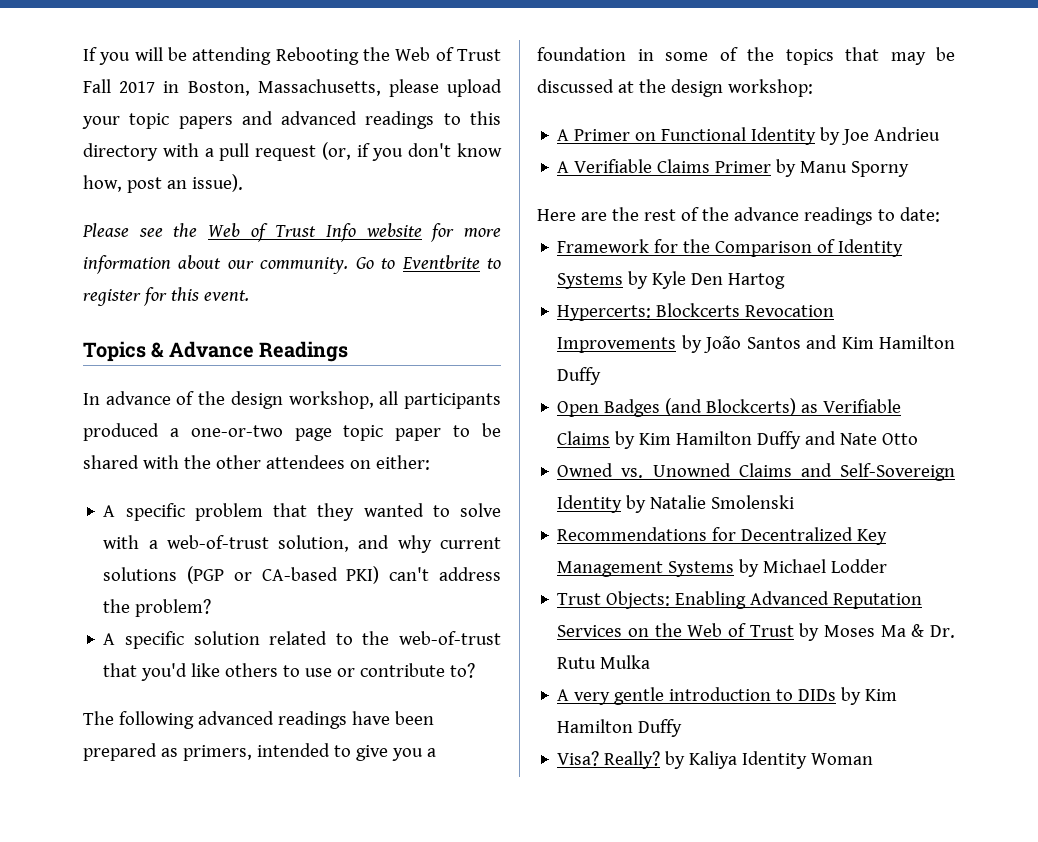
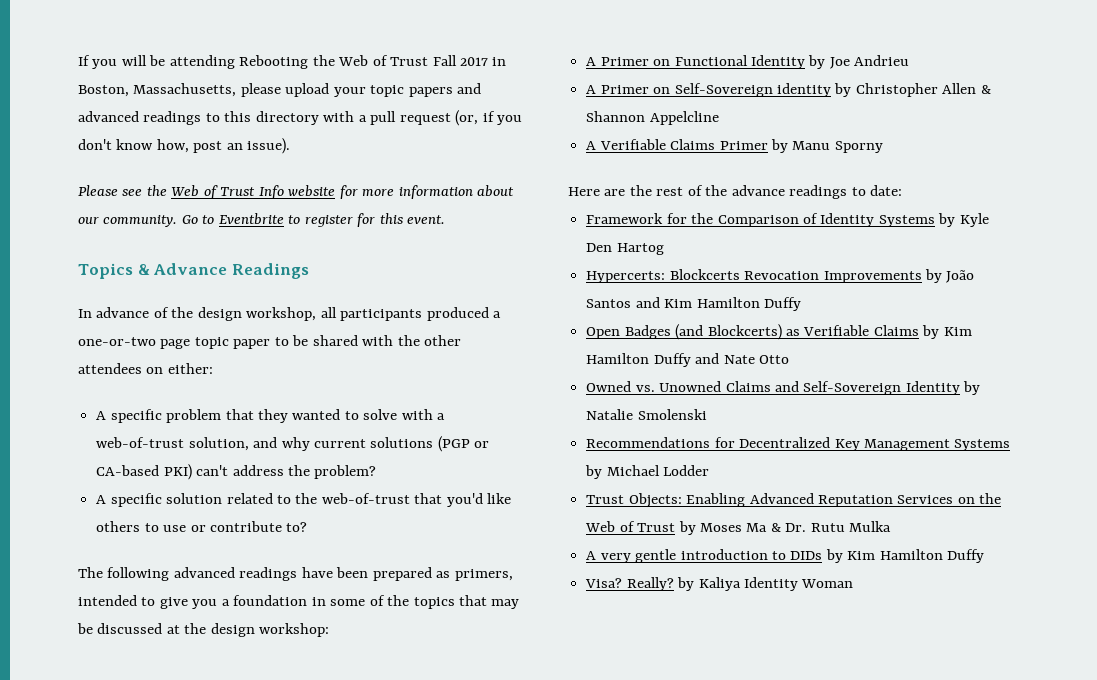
+ A Primer on Self-Sovereign identity by Christopher Allen & Shannon Appelcline

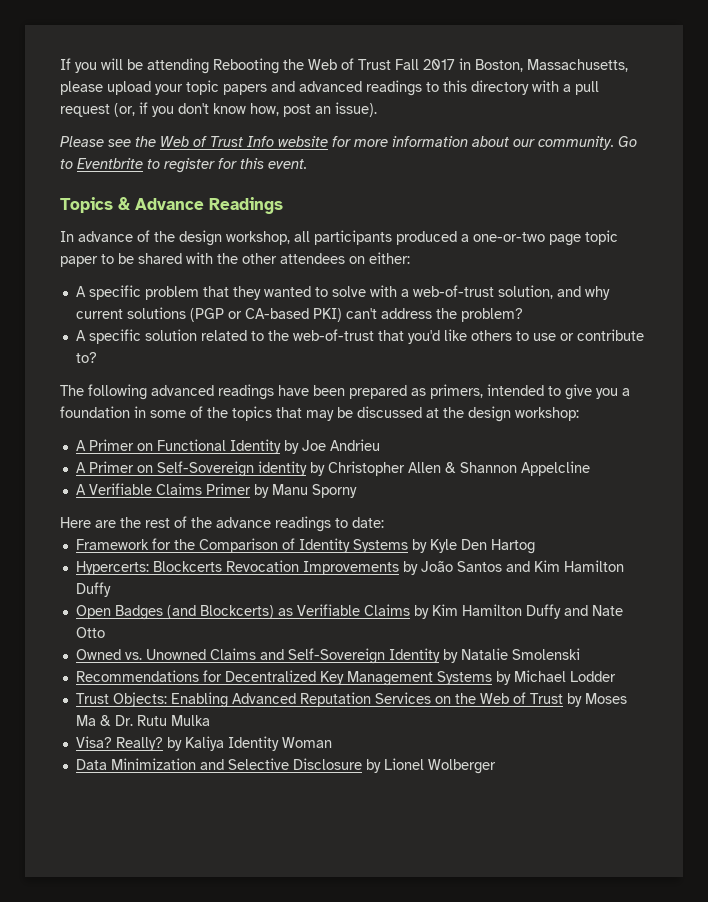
- A very gentle introduction to DIDs by Kim Hamilton Duffy
+ Data Minimization and Selective Disclosure by Lionel Wolberger

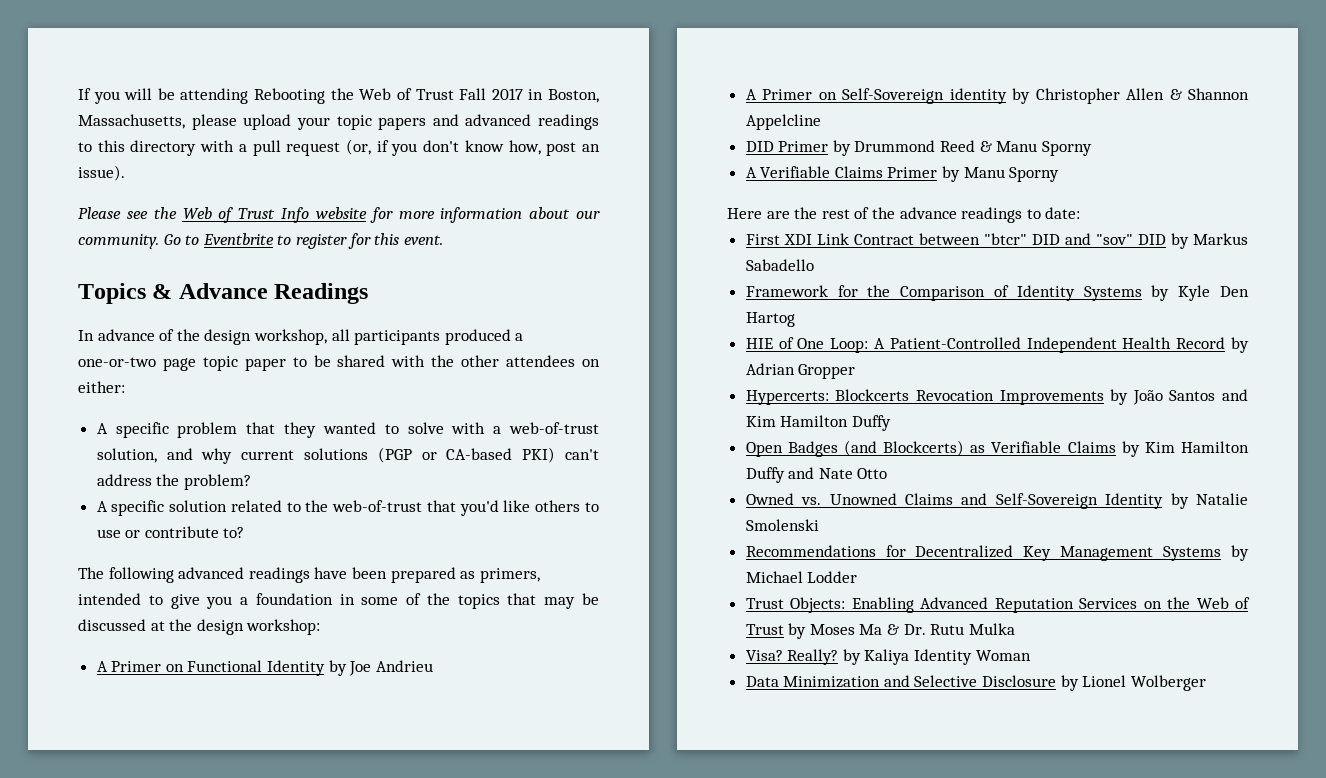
+ DID Primer by Drummond Reed & Manu Sporny
+ First XDI Link Contract between "btcr" DID and "sov" DID by Markus Sabadello
+ HIE of One Loop: A Patient-Controlled Independent Health Record by Adrian Gropper

